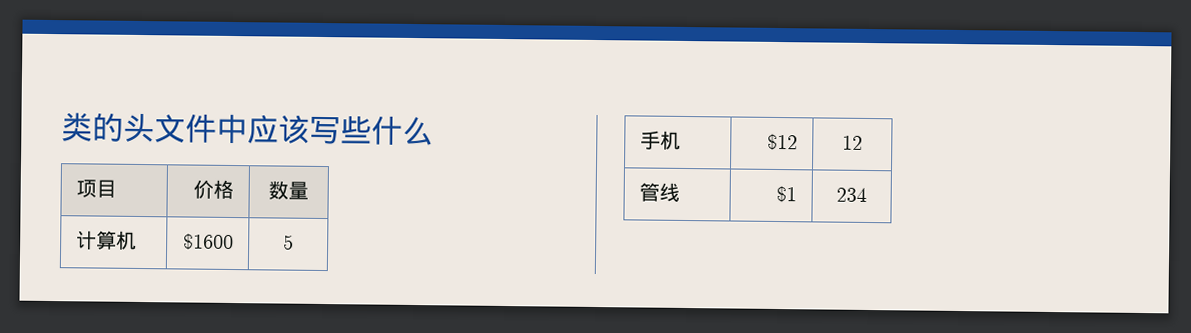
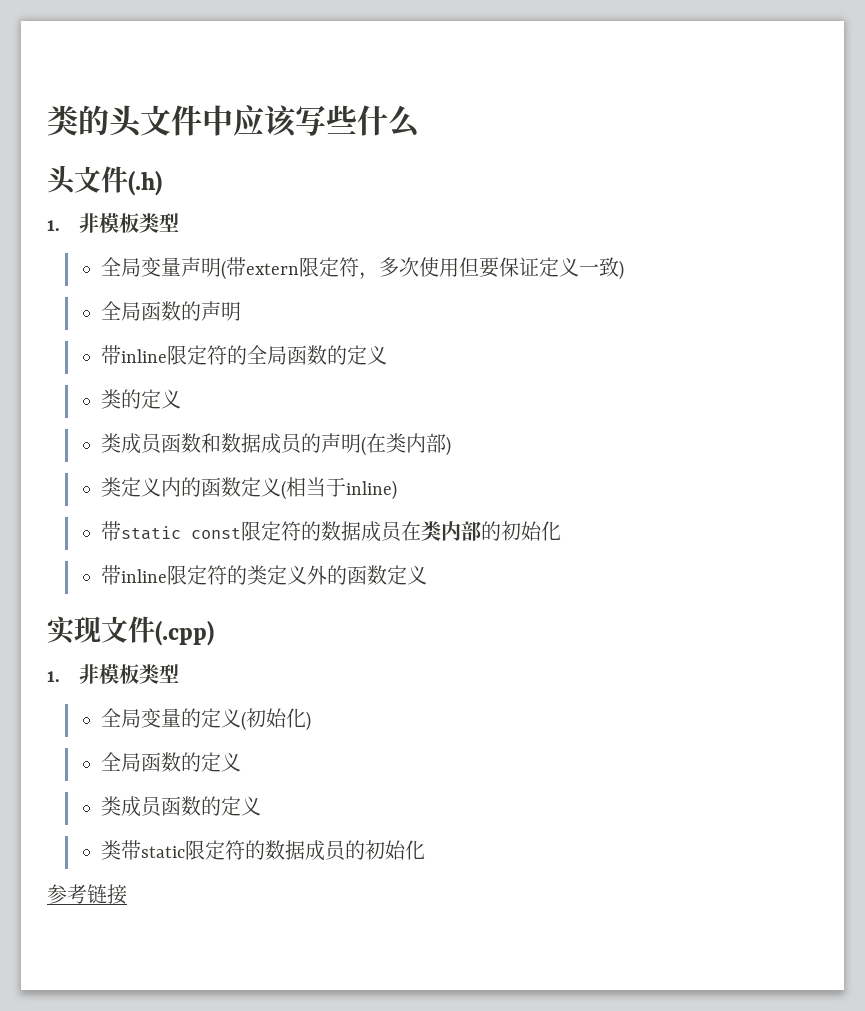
- 项目 | 价格 | 数量
- 计算机 | $1600 | 5
- 手机 | $12 | 12
- 管线 | $1 | 234
+ 头文件(.h)
+ 1.非模板类型
+ 全局变量声明(带extern限定符，多次使用但要保证定义一致)
+ 全局函数的声明
+ 带inline限定符的全局函数的定义
+ 类的定义
+ 类成员函数和数据成员的声明(在类内部)
+ 类定义内的函数定义(相当于inline)
+ 带static const限定符的数据成员在类内部的初始化
+ 带inline限定符的类定义外的函数定义
+ 实现文件(.cpp)
+ 1.非模板类型
+ 全局变量的定义(初始化)
+ 全局函数的定义
+ 类成员函数的定义
+ 类带static限定符的数据成员的初始化
+ 参考链接

